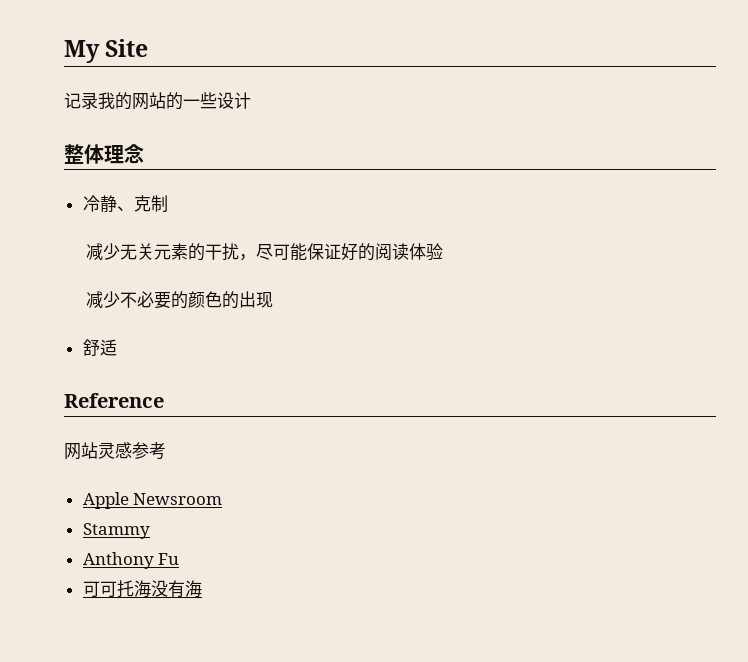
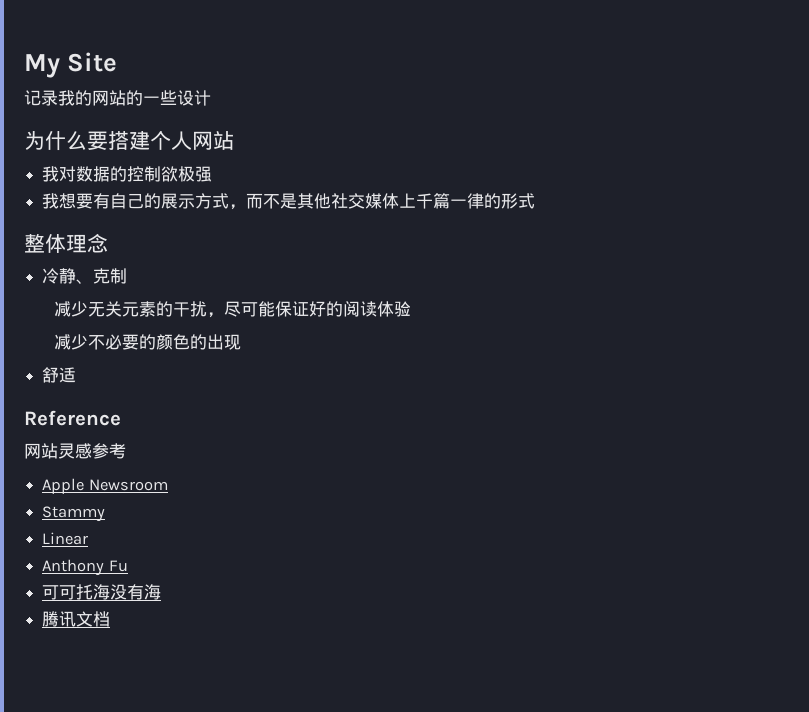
+ 为什么要搭建个人网站
+ 我对数据的控制欲极强
+ 我想要有自己的展示方式，而不是其他社交媒体上千篇一律的形式
+ Linear
+ 腾讯文档

